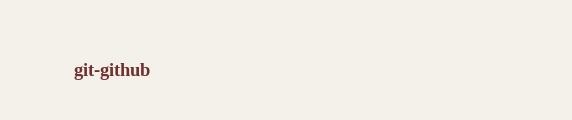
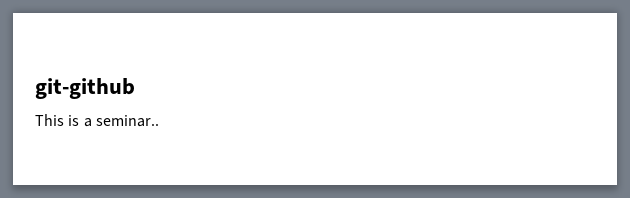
+ This is a seminar..

